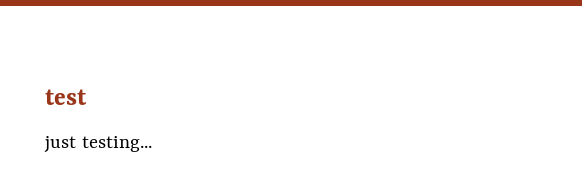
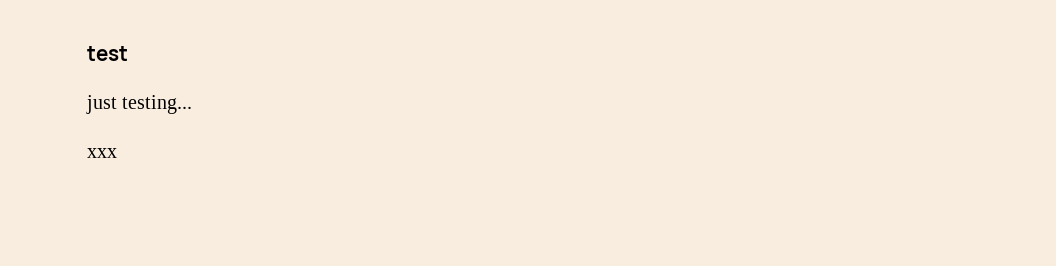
+ xxx

